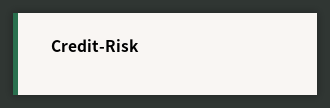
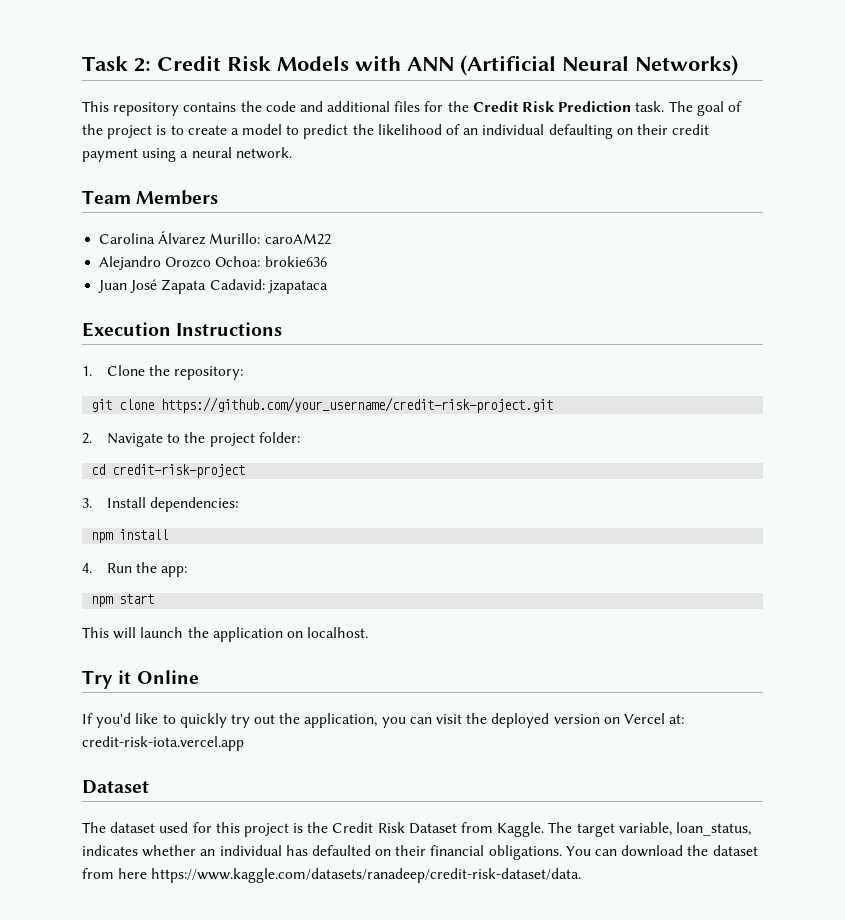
- Credit-Risk
+ Task 2: Credit Risk Models with ANN (Artificial Neural Networks)
+ This repository contains the code and additional files for the Credit Risk Prediction task. The goal of the project is to create a model to predict the likelihood of an individual defaulting on their credit payment using a neural network.
+ Team Members
+ Carolina Álvarez Murillo: caroAM22
+ Alejandro Orozco Ochoa: brokie636
+ Juan José Zapata Cadavid: jzapataca
+ Execution Instructions
+ 1. Clone the repository:
+ git clone https://github.com/your_username/credit-risk-project.git
+ 2. Navigate to the project folder:
+ cd credit-risk-project
+ 3. Install dependencies:
+ npm install
+ 4. Run the app:
+ npm start
+ This will launch the application on localhost.
+ Try it Online
+ If you'd like to quickly try out the application, you can visit the deployed version on Vercel at: credit-risk-iota.vercel.app
+ Dataset
+ The dataset used for this project is the Credit Risk Dataset from Kaggle. The target variable, loan_status, indicates whether an individual has defaulted on their financial obligations. You can download the dataset from here https://www.kaggle.com/datasets/ranadeep/credit-risk-dataset/data.

